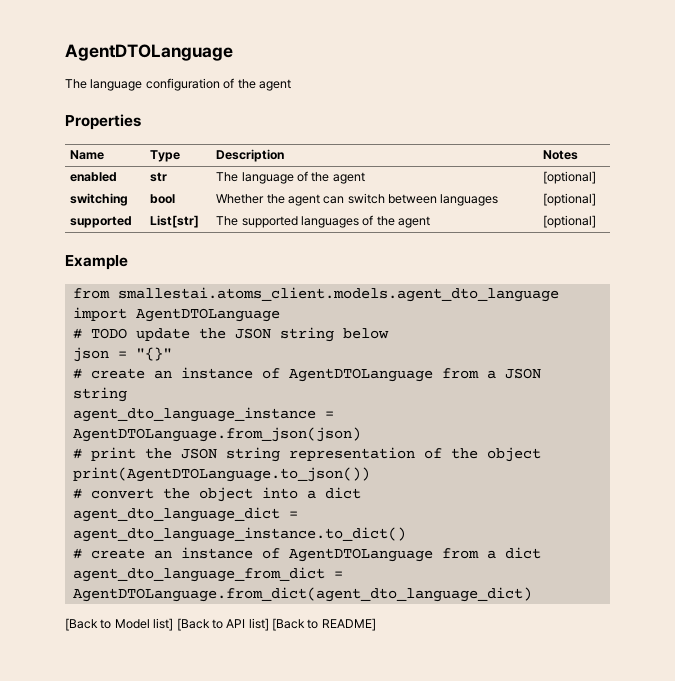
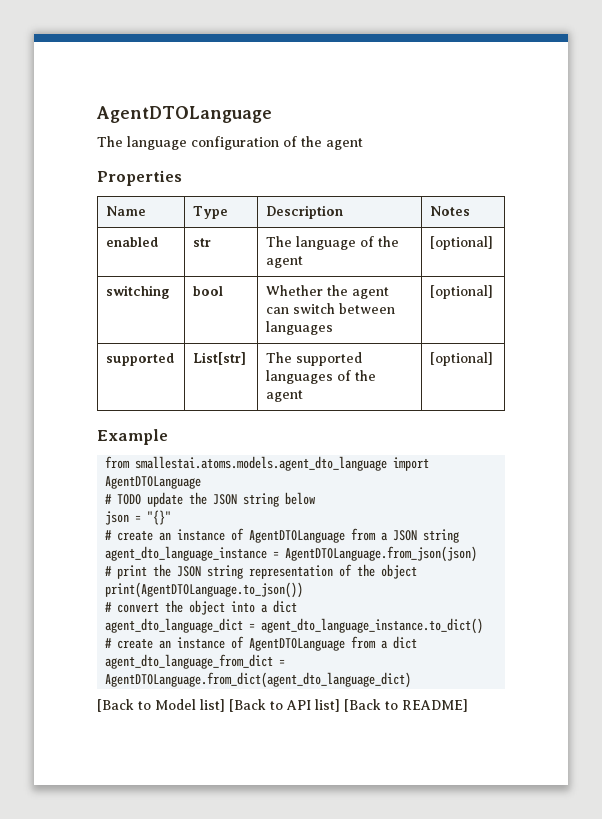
- from smallestai.atoms_client.models.agent_dto_language import AgentDTOLanguage
+ from smallestai.atoms.models.agent_dto_language import AgentDTOLanguage

